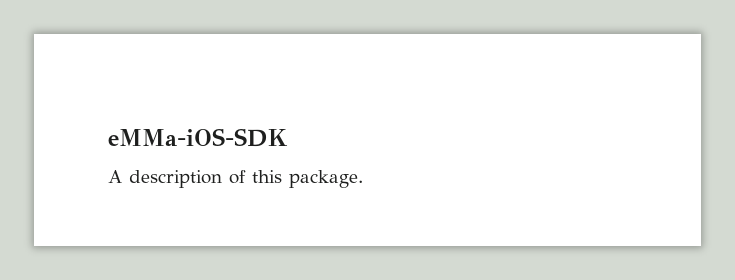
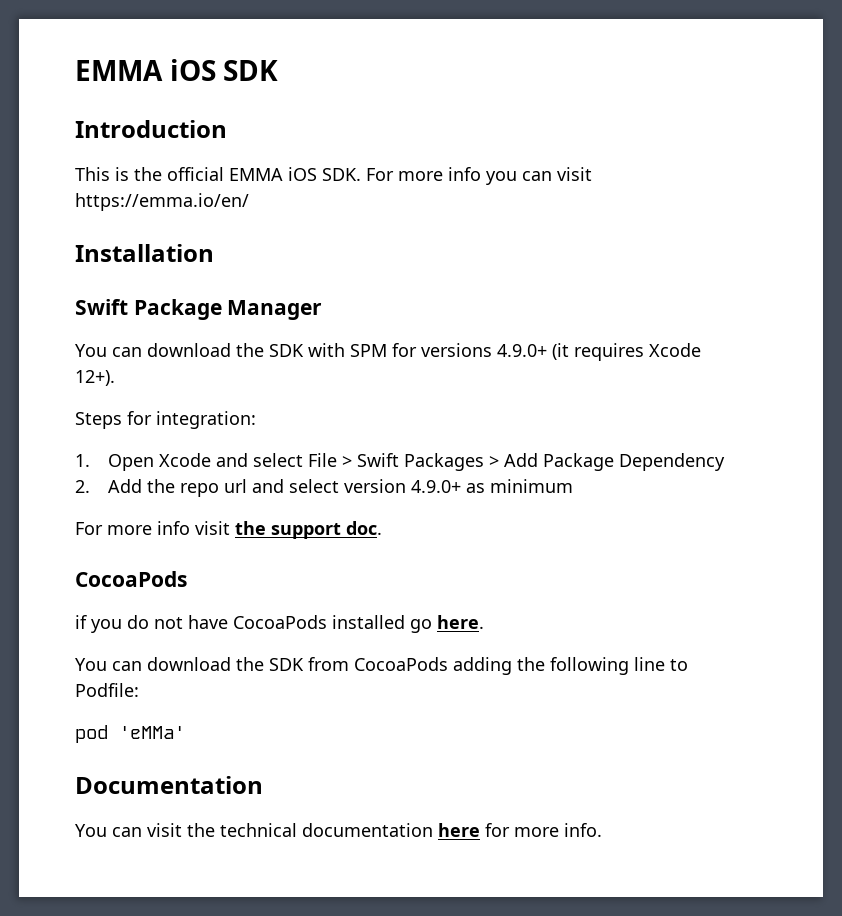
- eMMa-iOS-SDK
- A description of this package.
+ EMMA iOS SDK
+ Introduction
+ This is the official EMMA iOS SDK. For more info you can visit https://emma.io/en/
+ Installation
+ Swift Package Manager
+ You can download the SDK with SPM for versions 4.9.0+ (it requires Xcode 12+).
+ Steps for integration:
+ 1. Open Xcode and select File > Swift Packages > Add Package Dependency
+ 2. Add the repo url and select version 4.9.0+ as minimum
+ For more info visit the support doc.
+ CocoaPods
+ if you do not have CocoaPods installed go here.
+ You can download the SDK from CocoaPods adding the following line to Podfile:
+ pod 'eMMa'
+ Documentation
+ You can visit the technical documentation here for more info.

